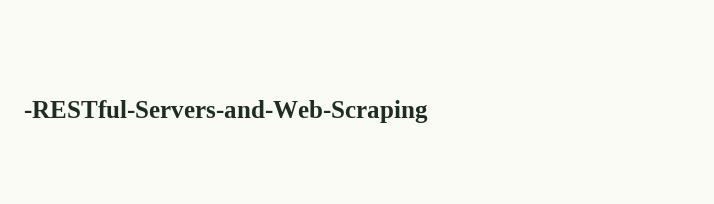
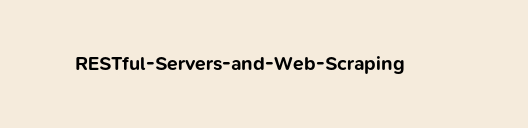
- -RESTful-Servers-and-Web-Scraping
+ RESTful-Servers-and-Web-Scraping

